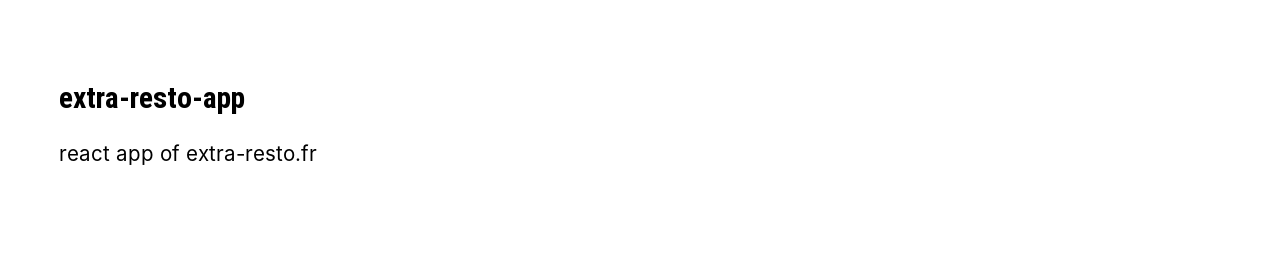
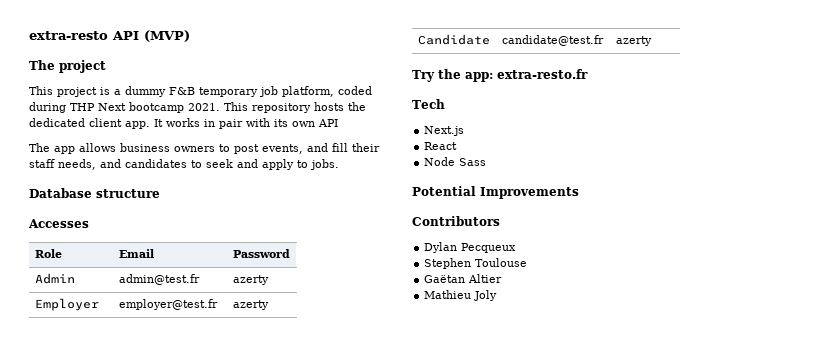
- extra-resto-app
- react app of extra-resto.fr
+ extra-resto API (MVP)
+ The project
+ This project is a dummy F&B temporary job platform, coded during THP Next bootcamp 2021. This repository hosts the dedicated client app. It works in pair with its own API
+ The app allows business owners to post events, and fill their staff needs, and candidates to seek and apply to jobs.
+ Database structure
+ Accesses
+ Role | Email | Password
+ Admin | admin@test.fr | azerty
+ Employer | employer@test.fr | azerty
+ Candidate | candidate@test.fr | azerty
+ Try the app: extra-resto.fr
+ Tech
+ Next.js
+ React
+ Node Sass
+ Potential Improvements
+ Contributors
+ Dylan Pecqueux
+ Stephen Toulouse
+ Gaëtan Altier
+ Mathieu Joly

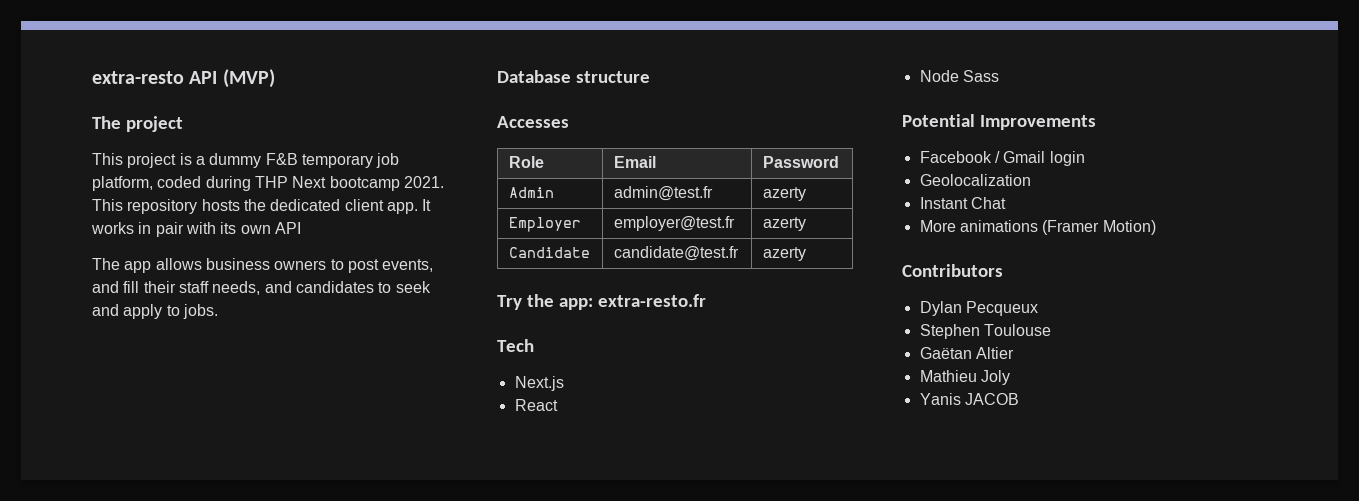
+ Facebook / Gmail login
+ Geolocalization
+ Instant Chat
+ More animations (Framer Motion)
+ Yanis JACOB

